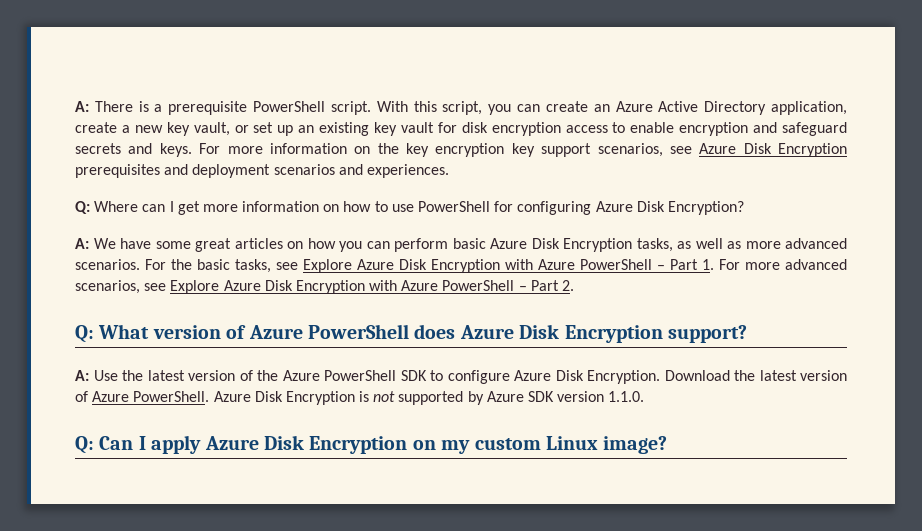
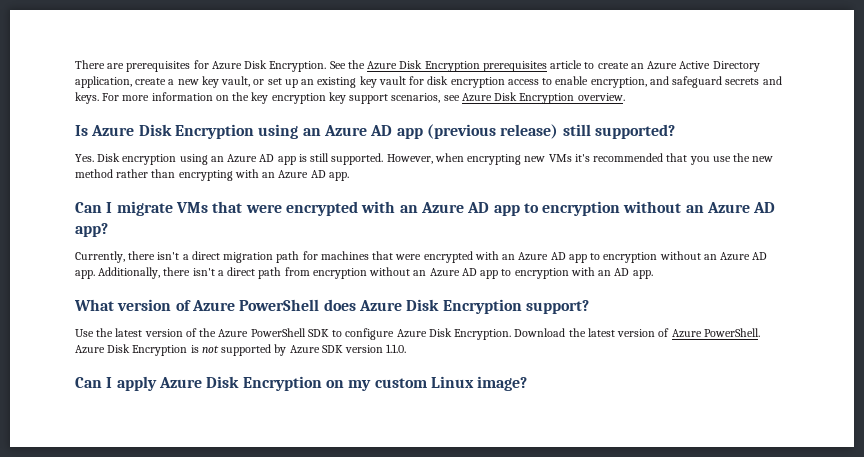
- A: There is a prerequisite PowerShell script. With this script, you can create an Azure Active Directory application, create a new key vault, or set up an existing key vault for disk encryption access to enable encryption and safeguard secrets and keys.
+ There are prerequisites for Azure Disk Encryption. See the Azure Disk Encryption prerequisites article to create an Azure Active Directory application, create a new key vault, or set up an existing key vault for disk encryption access to enable encryption, and safeguard secrets and keys.
- For more information on the key encryption key support scenarios, see Azure Disk Encryption prerequisites and deployment scenarios and experiences.
- Q: Where can I get more information on how to use PowerShell for configuring Azure Disk Encryption?
- A: We have some great articles on how you can perform basic Azure Disk Encryption tasks, as well as more advanced scenarios. For the basic tasks, see Explore Azure Disk Encryption with Azure PowerShell – Part 1. For more advanced scenarios, see Explore Azure Disk Encryption with Azure PowerShell – Part 2.
- Q: What version of Azure PowerShell does Azure Disk Encryption support?
+ For more information on the key encryption key support scenarios, see Azure Disk Encryption overview.
+ Is Azure Disk Encryption using an Azure AD app (previous release) still supported?
+ Yes. Disk encryption using an Azure AD app is still supported. However, when encrypting new VMs it's recommended that you use the new method rather than encrypting with an Azure AD app.
+ Can I migrate VMs that were encrypted with an Azure AD app to encryption without an Azure AD app?
+ Currently, there isn't a direct migration path for machines that were encrypted with an Azure AD app to encryption without an Azure AD app. Additionally, there isn't a direct path from encryption without an Azure AD app to encryption with an AD app.
+ What version of Azure PowerShell does Azure Disk Encryption support?
- A: Use the latest version of the Azure PowerShell SDK to configure Azure Disk Encryption.
+ Use the latest version of the Azure PowerShell SDK to configure Azure Disk Encryption.
- Q: Can I apply Azure Disk Encryption on my custom Linux image?
+ Can I apply Azure Disk Encryption on my custom Linux image?

